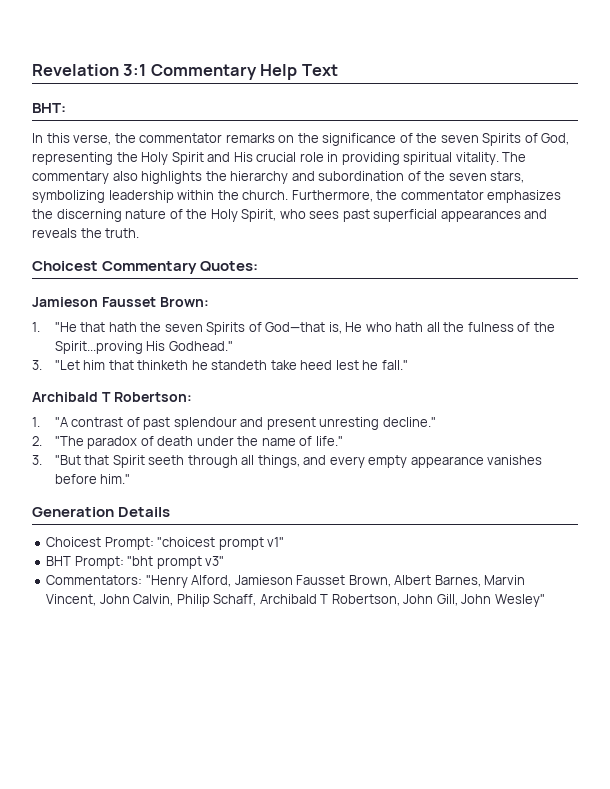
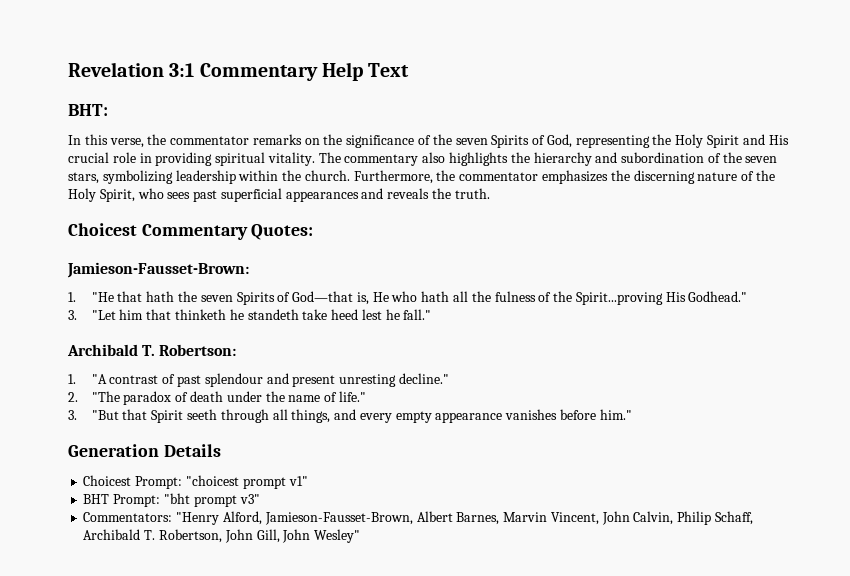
- Jamieson Fausset Brown:
+ Jamieson-Fausset-Brown:
- Archibald T Robertson:
+ Archibald T. Robertson:
- Commentators: "Henry Alford, Jamieson Fausset Brown, Albert Barnes, Marvin Vincent, John Calvin, Philip Schaff, Archibald T Robertson, John Gill, John Wesley"
+ Commentators: "Henry Alford, Jamieson-Fausset-Brown, Albert Barnes, Marvin Vincent, John Calvin, Philip Schaff, Archibald T. Robertson, John Gill, John Wesley"

